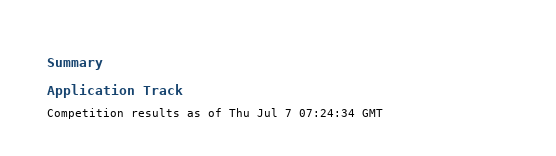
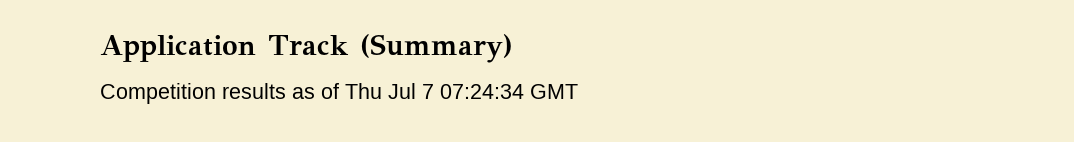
- Summary
- Application Track
+ Application Track (Summary)

